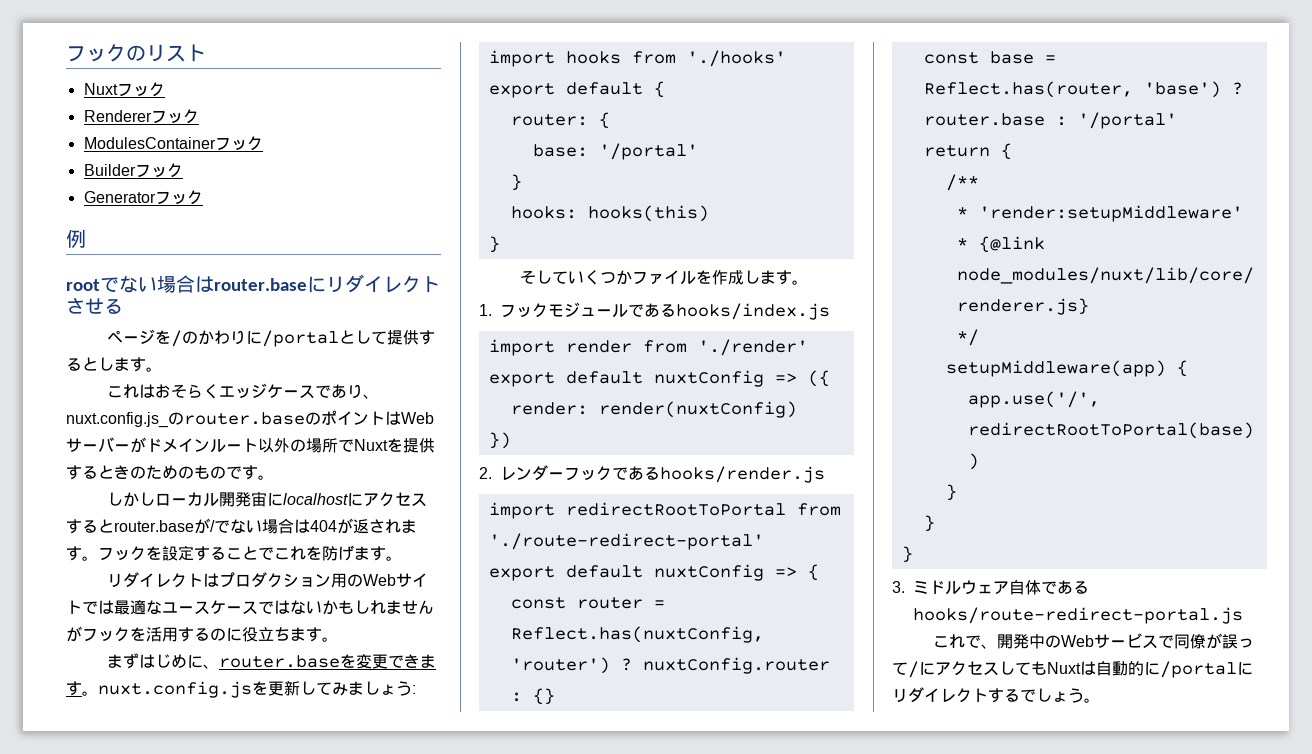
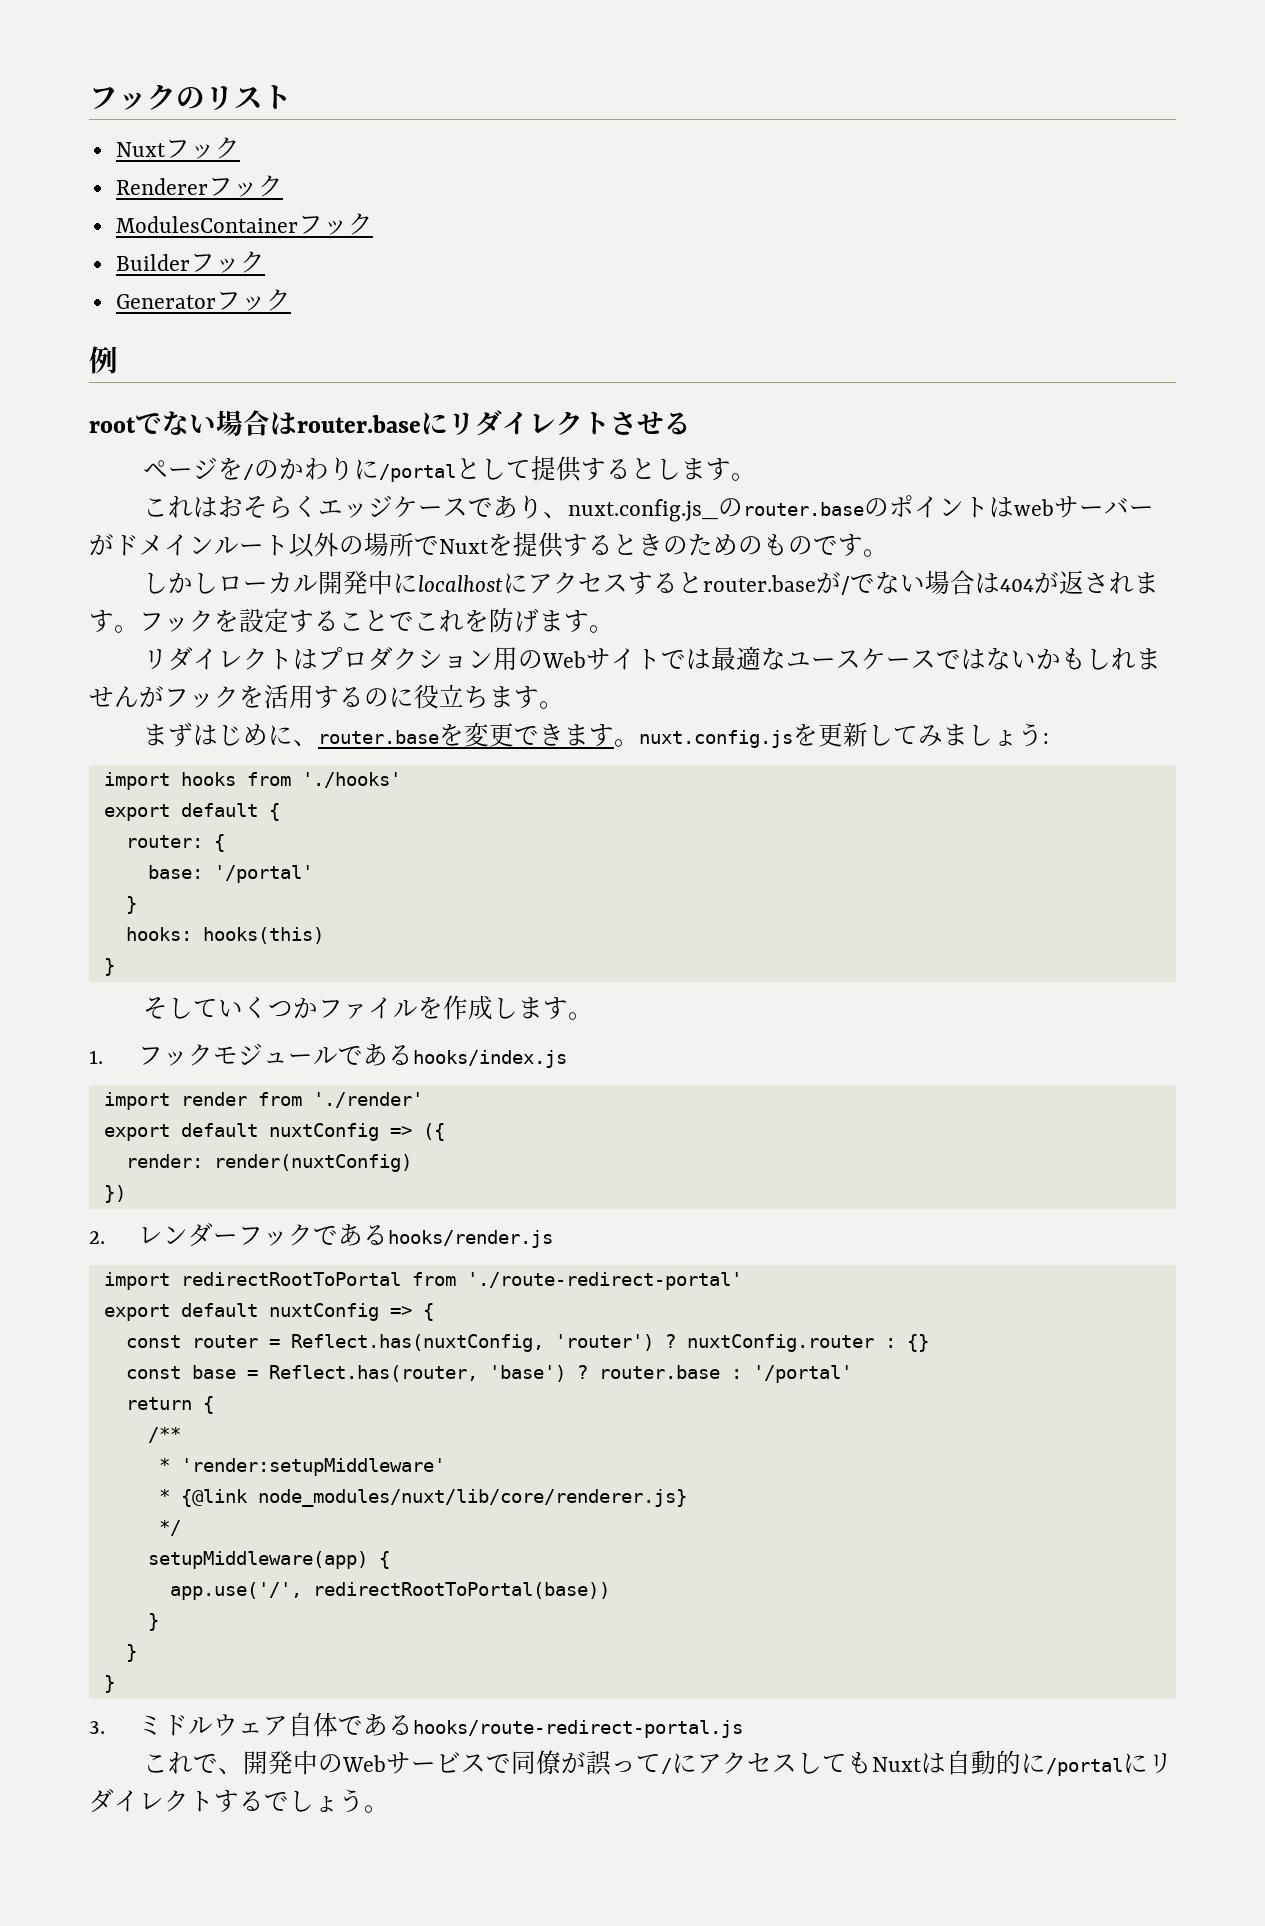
- これはおそらくエッジケースであり、nuxt.config.js_のrouter.baseのポイントはWebサーバーがドメインルート以外の場所でNuxtを提供するときのためのものです。
+ これはおそらくエッジケースであり、nuxt.config.js_のrouter.baseのポイントはwebサーバーがドメインルート以外の場所でNuxtを提供するときのためのものです。
- しかしローカル開発宙にlocalhostにアクセスするとrouter.baseが/でない場合は404が返されます。
+ しかしローカル開発中にlocalhostにアクセスするとrouter.baseが/でない場合は404が返されます。

